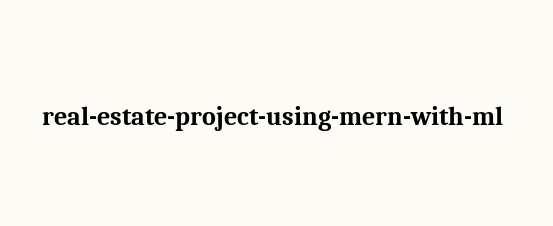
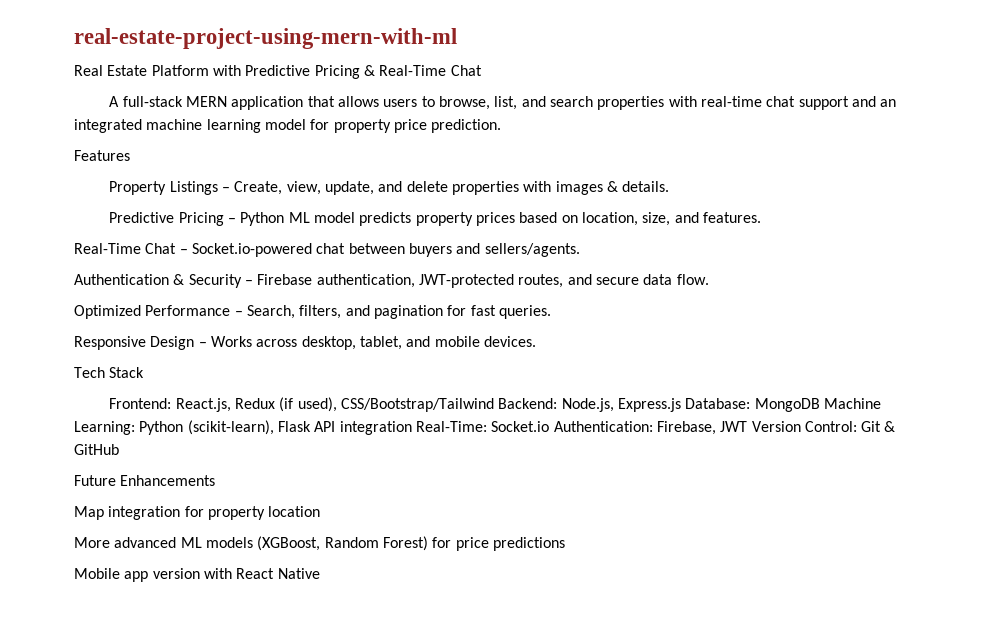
+ Real Estate Platform with Predictive Pricing & Real-Time Chat
+ A full-stack MERN application that allows users to browse, list, and search properties with real-time chat support and an integrated machine learning model for property price prediction.
+ Features
+ Property Listings – Create, view, update, and delete properties with images & details.
+ Predictive Pricing – Python ML model predicts property prices based on location, size, and features.
+ Real-Time Chat – Socket.io-powered chat between buyers and sellers/agents.
+ Authentication & Security – Firebase authentication, JWT-protected routes, and secure data flow.
+ Optimized Performance – Search, filters, and pagination for fast queries.
+ Responsive Design – Works across desktop, tablet, and mobile devices.
+ Tech Stack
+ Frontend: React.js, Redux (if used), CSS/Bootstrap/Tailwind Backend: Node.js, Express.js Database: MongoDB Machine Learning: Python (scikit-learn), Flask API integration Real-Time: Socket.io Authentication: Firebase, JWT Version Control: Git & GitHub
+ Future Enhancements
+ Map integration for property location
+ More advanced ML models (XGBoost, Random Forest) for price predictions
+ Mobile app version with React Native

